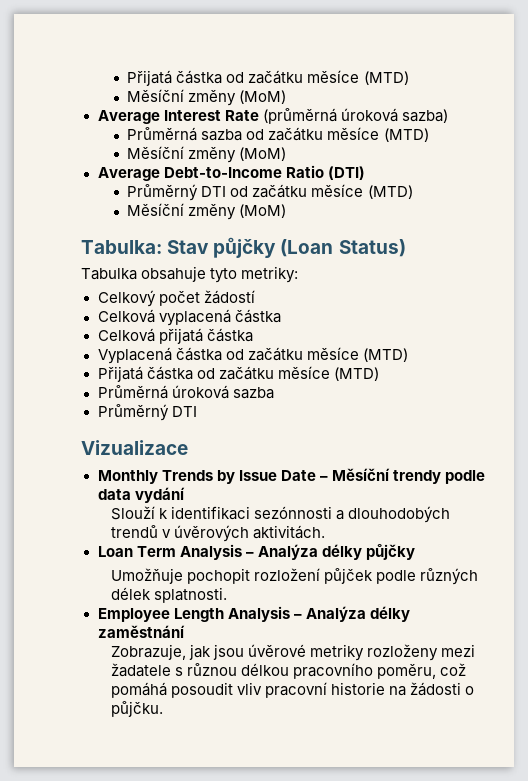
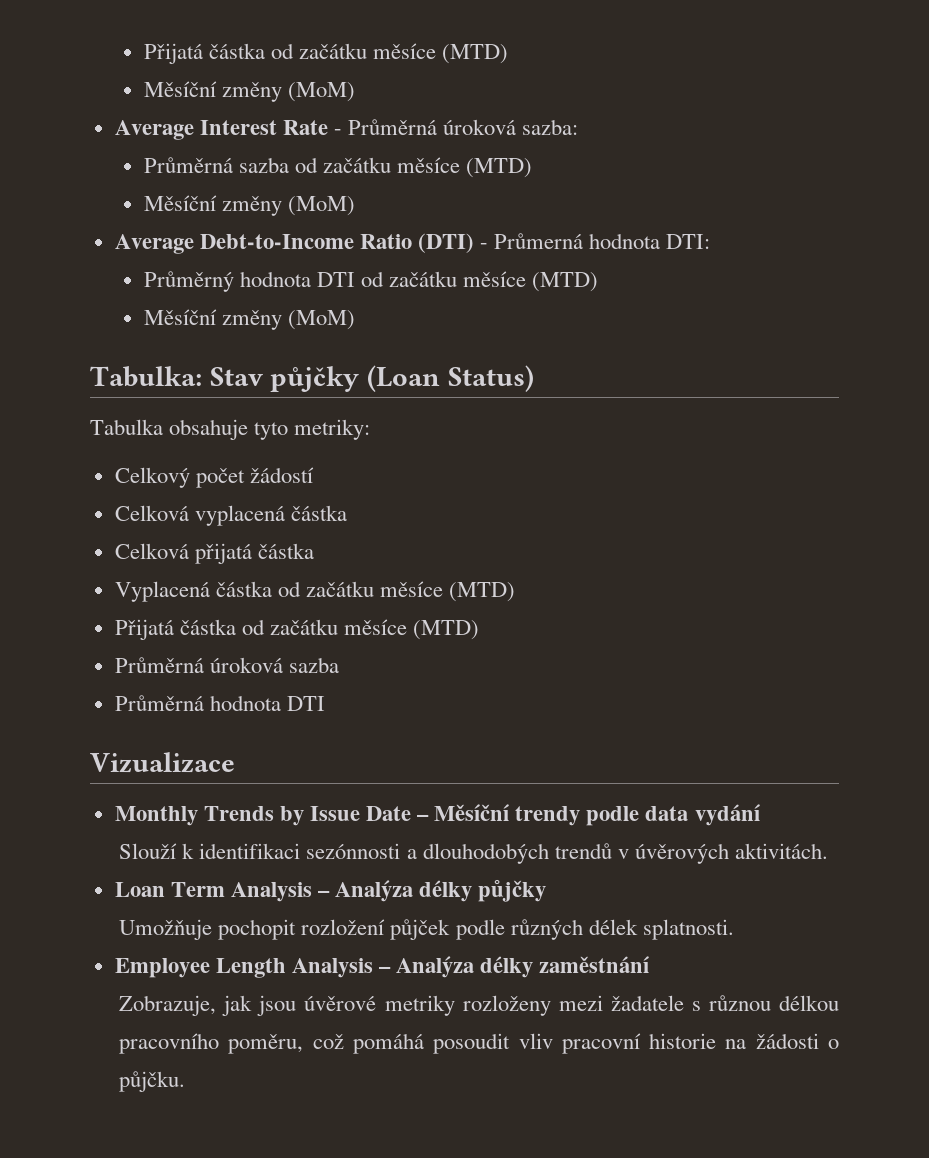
- Average Interest Rate (průměrná úroková sazba)
+ Average Interest Rate - Průměrná úroková sazba:
- Average Debt-to-Income Ratio (DTI)
- Průměrný DTI od začátku měsíce (MTD)
+ Average Debt-to-Income Ratio (DTI) - Průmerná hodnota DTI:
+ Průměrný hodnota DTI od začátku měsíce (MTD)
  Průměrná úroková sazba
- Průměrný DTI
+ Průměrná hodnota DTI

